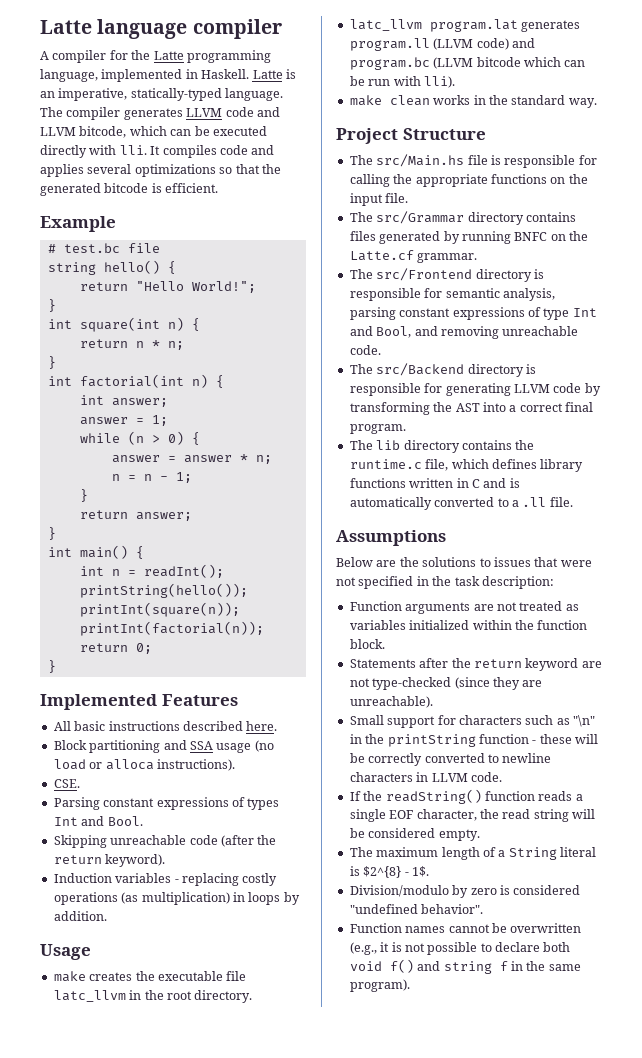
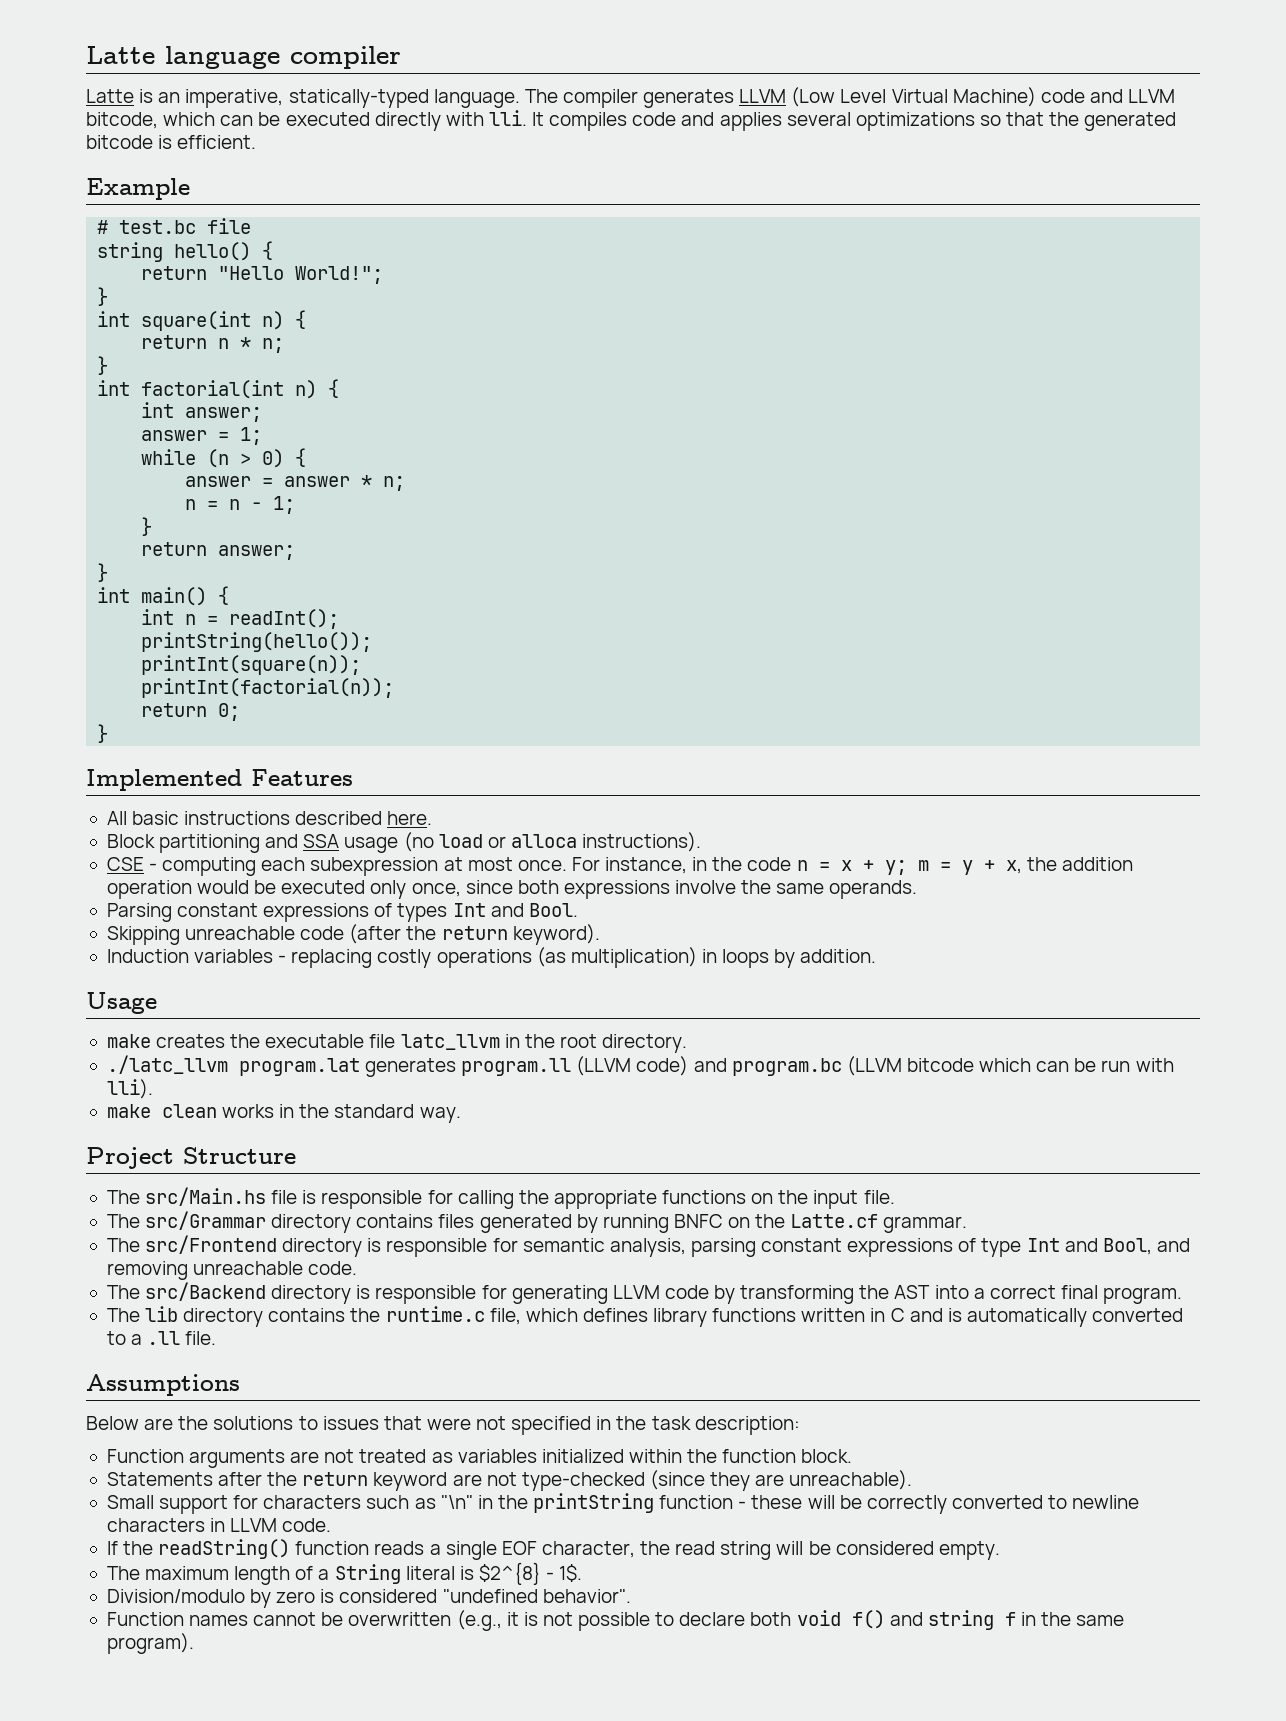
- A compiler for the Latte programming language, implemented in Haskell.
- The compiler generates LLVM code and LLVM bitcode, which can be executed directly with lli.
+ The compiler generates LLVM (Low Level Virtual Machine) code and LLVM bitcode, which can be executed directly with lli.
- CSE.
+ CSE - computing each subexpression at most once. For instance, in the code n = x + y; m = y + x, the addition operation would be executed only once, since both expressions involve the same operands.
- latc_llvm program.lat generates program.ll (LLVM code) and program.bc (LLVM bitcode which can be run with lli).
+ ./latc_llvm program.lat generates program.ll (LLVM code) and program.bc (LLVM bitcode which can be run with lli).

